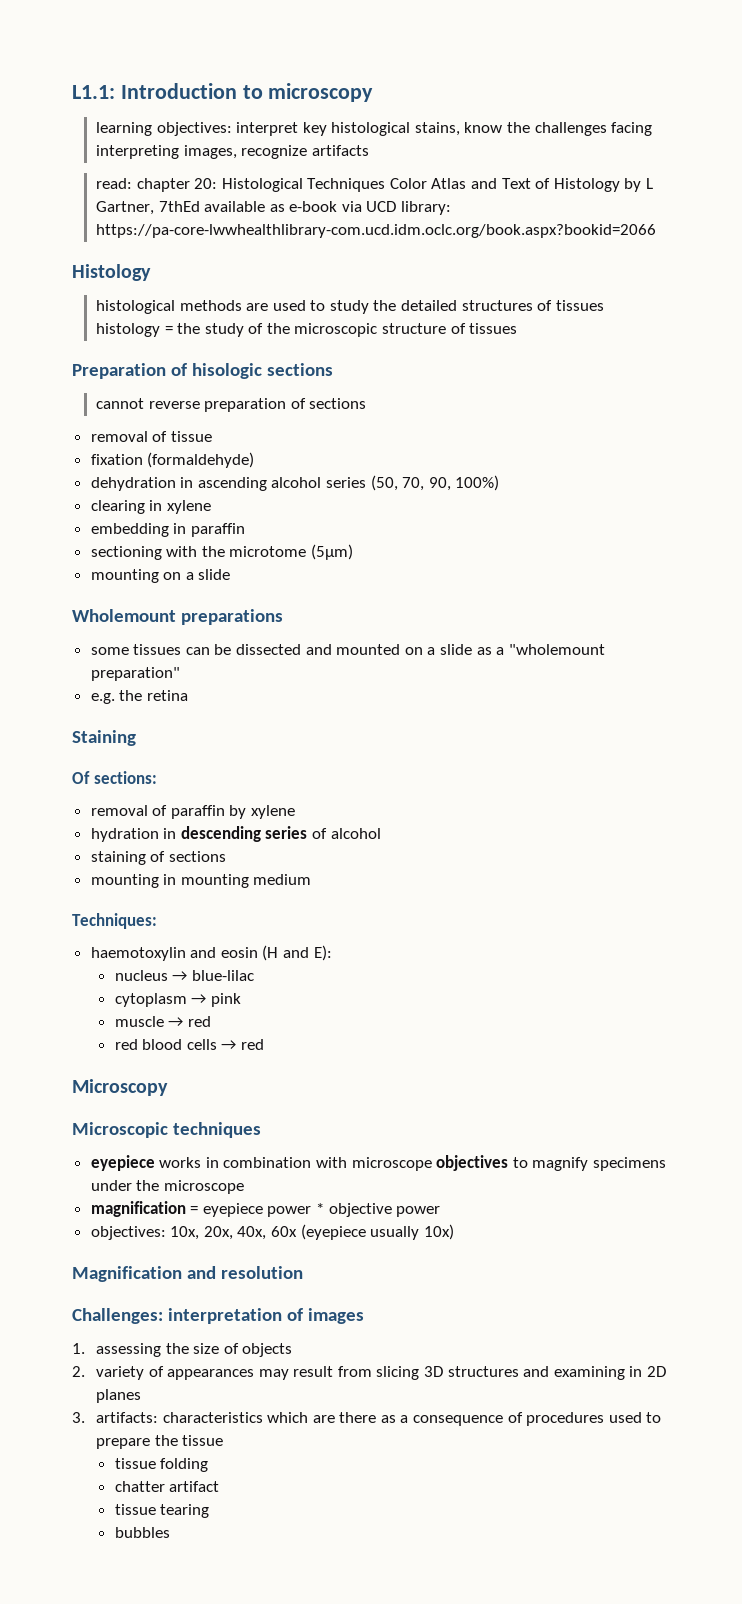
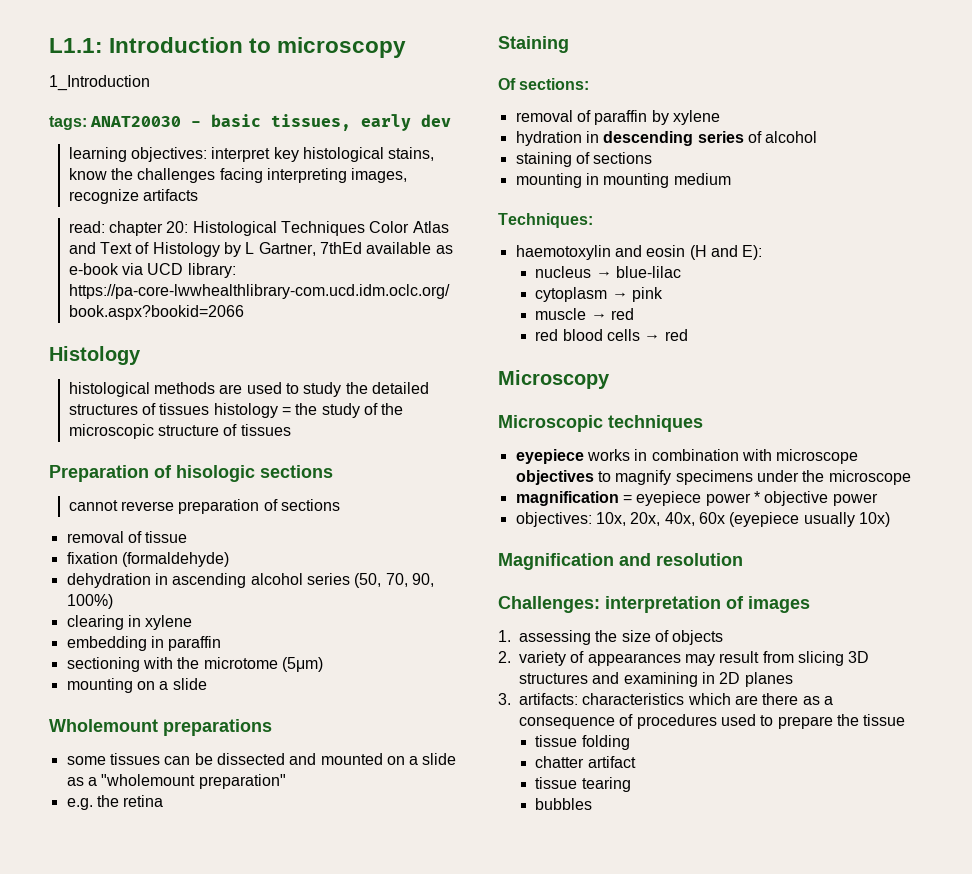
+ 1_Introduction
+ tags: ANAT20030 - basic tissues, early dev

